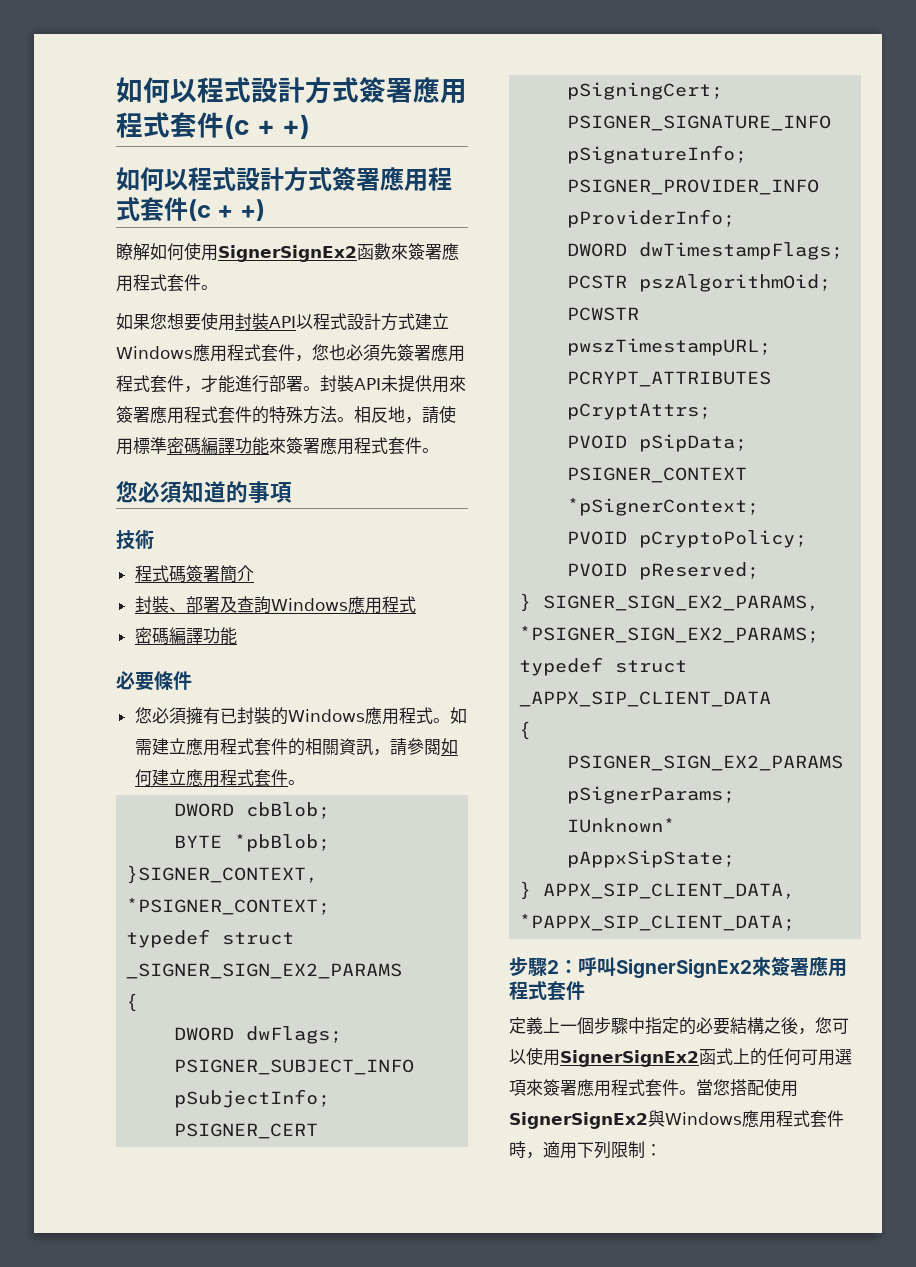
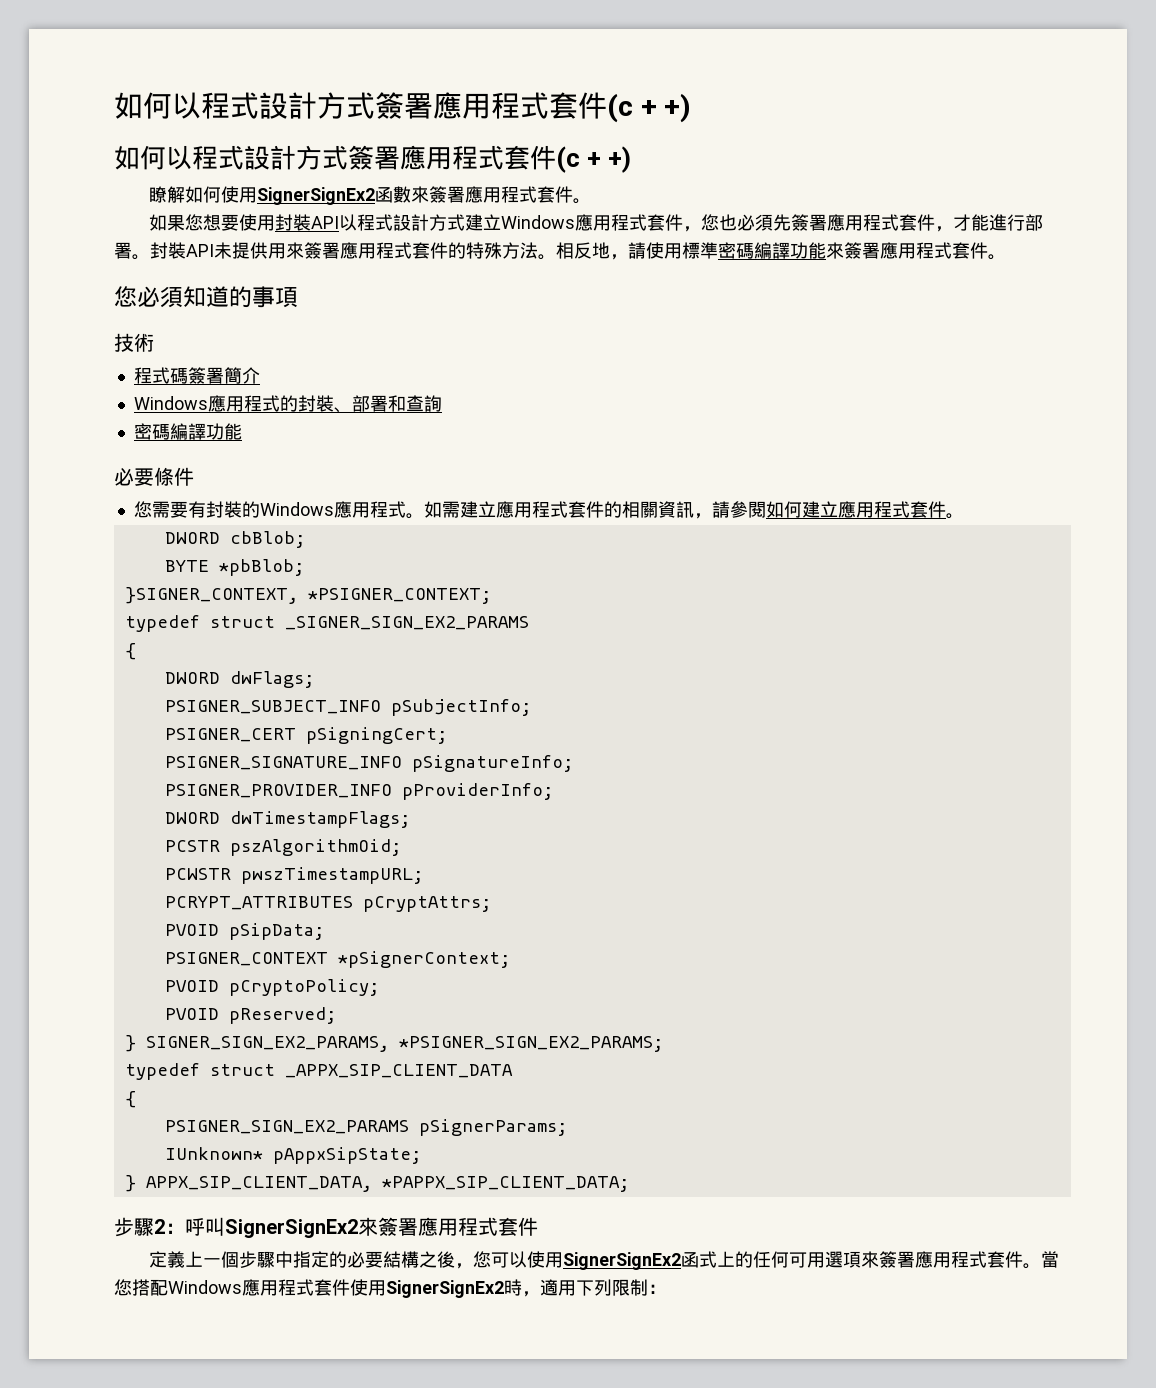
- 封裝、部署及查詢Windows應用程式
+ Windows應用程式的封裝、部署和查詢
- 您必須擁有已封裝的Windows應用程式。
+ 您需要有封裝的Windows應用程式。
- 當您搭配使用SignerSignEx2與Windows應用程式套件時，適用下列限制：
+ 當您搭配Windows應用程式套件使用SignerSignEx2時，適用下列限制：

